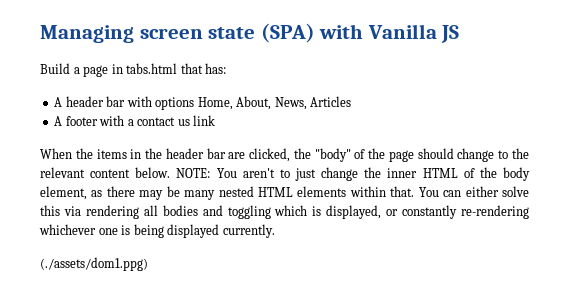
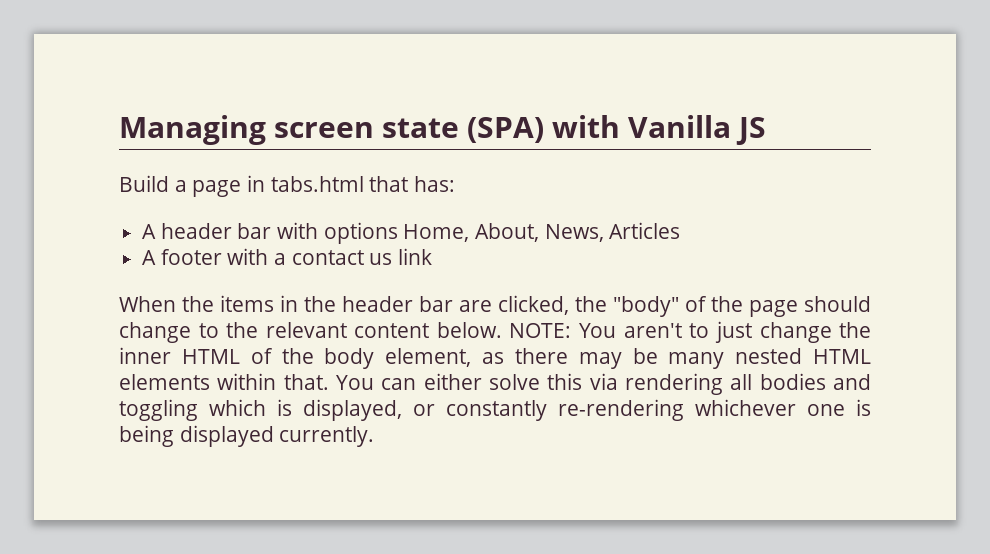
- (./assets/dom1.ppg)

